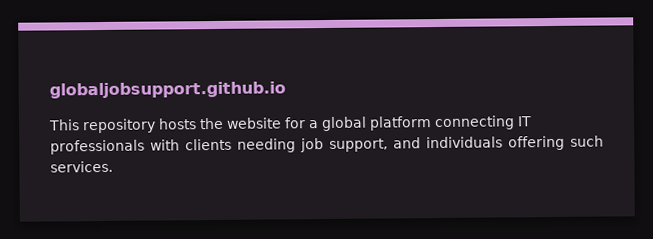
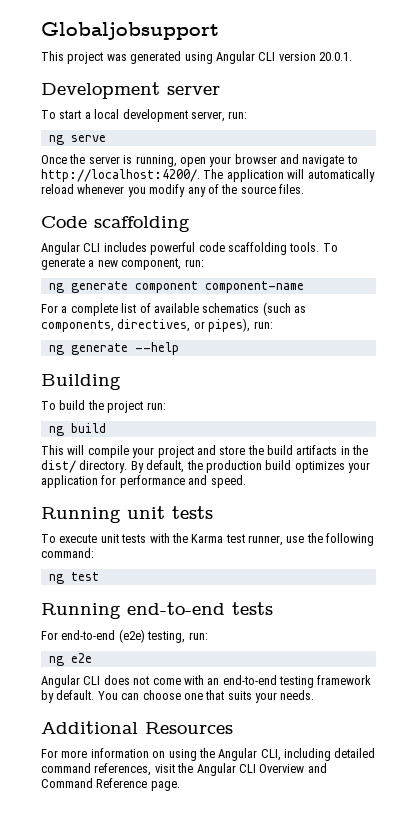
- globaljobsupport.github.io
- This repository hosts the website for a global platform connecting IT professionals with clients needing job support, and individuals offering such services.
+ Globaljobsupport
+ This project was generated using Angular CLI version 20.0.1.
+ Development server
+ To start a local development server, run:
+ ng serve
+ Once the server is running, open your browser and navigate to http://localhost:4200/. The application will automatically reload whenever you modify any of the source files.
+ Code scaffolding
+ Angular CLI includes powerful code scaffolding tools. To generate a new component, run:
+ ng generate component component-name
+ For a complete list of available schematics (such as components, directives, or pipes), run:
+ ng generate --help
+ Building
+ To build the project run:
+ ng build
+ This will compile your project and store the build artifacts in the dist/ directory. By default, the production build optimizes your application for performance and speed.
+ Running unit tests
+ To execute unit tests with the Karma test runner, use the following command:
+ ng test
+ Running end-to-end tests
+ For end-to-end (e2e) testing, run:
+ ng e2e
+ Angular CLI does not come with an end-to-end testing framework by default. You can choose one that suits your needs.
+ Additional Resources
+ For more information on using the Angular CLI, including detailed command references, visit the Angular CLI Overview and Command Reference page.

